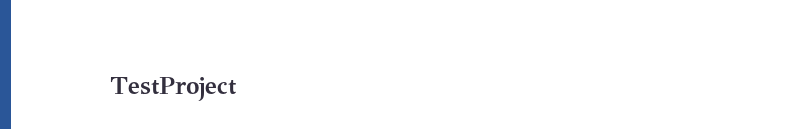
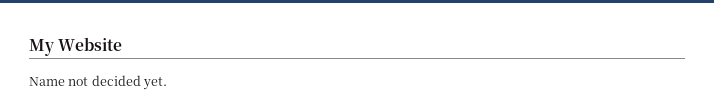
- TestProject
+ My Website
+ Name not decided yet.

